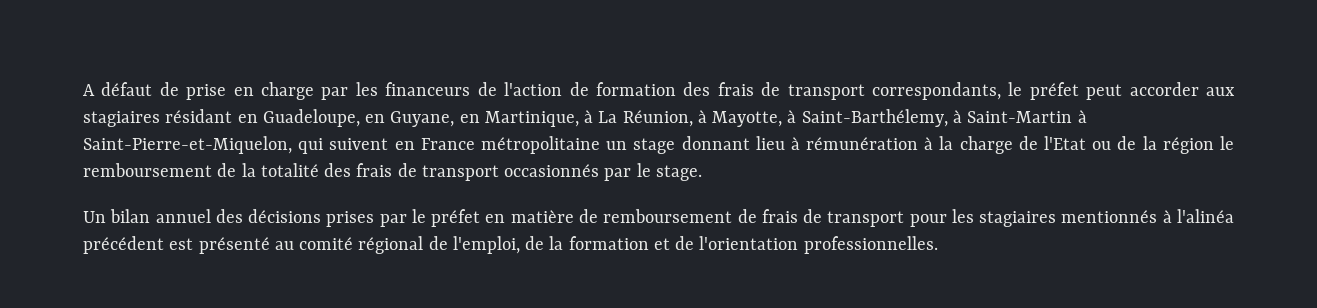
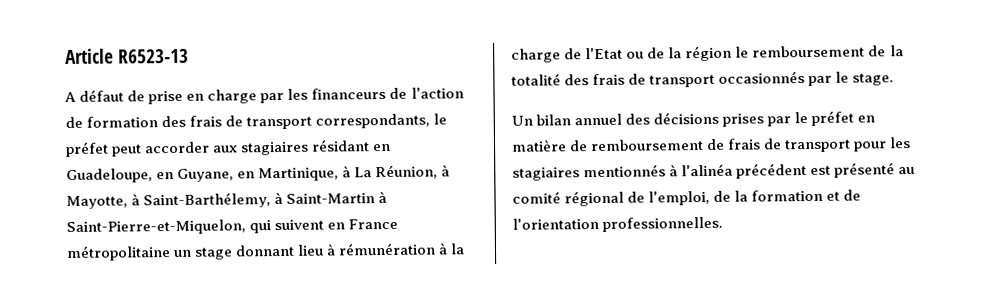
+ Article R6523-13

